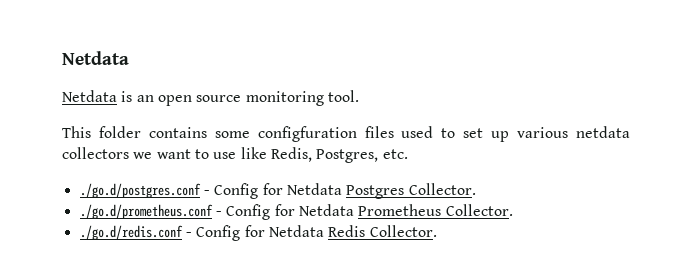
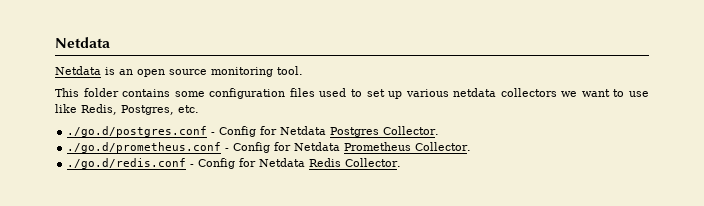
- This folder contains some configfuration files used to set up various netdata collectors we want to use like Redis, Postgres, etc.
+ This folder contains some configuration files used to set up various netdata collectors we want to use like Redis, Postgres, etc.

